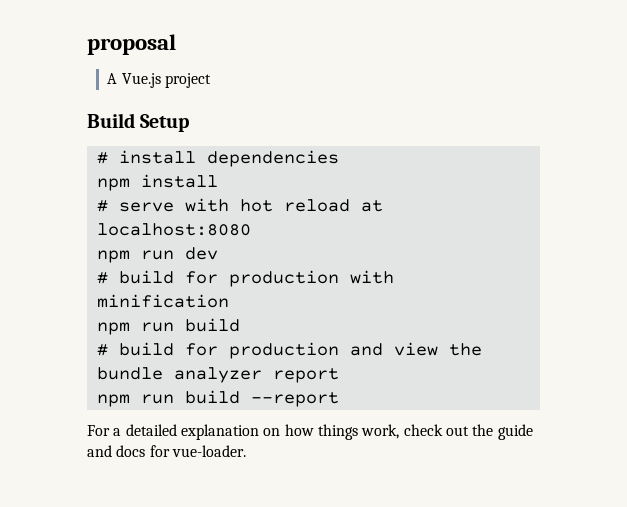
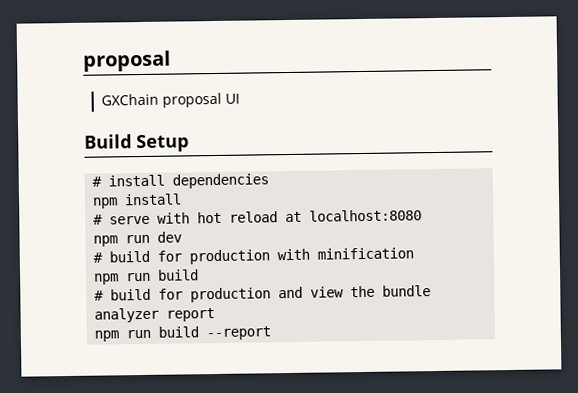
- A Vue.js project
+ GXChain proposal UI
- For a detailed explanation on how things work, check out the guide and docs for vue-loader.

